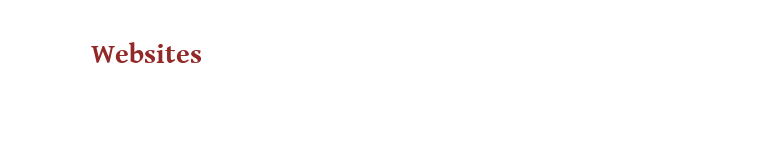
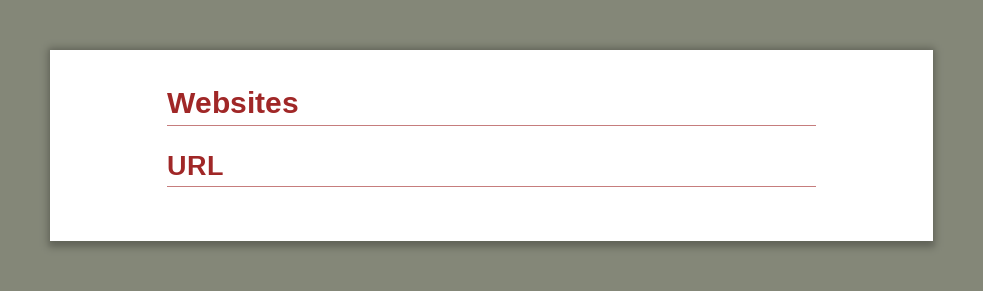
+ URL

